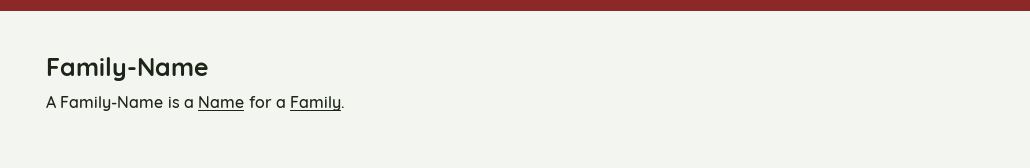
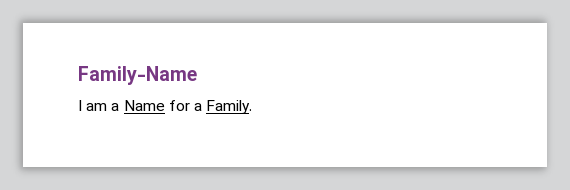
- A Family-Name is a Name for a Family.
+ I am a Name for a Family.

